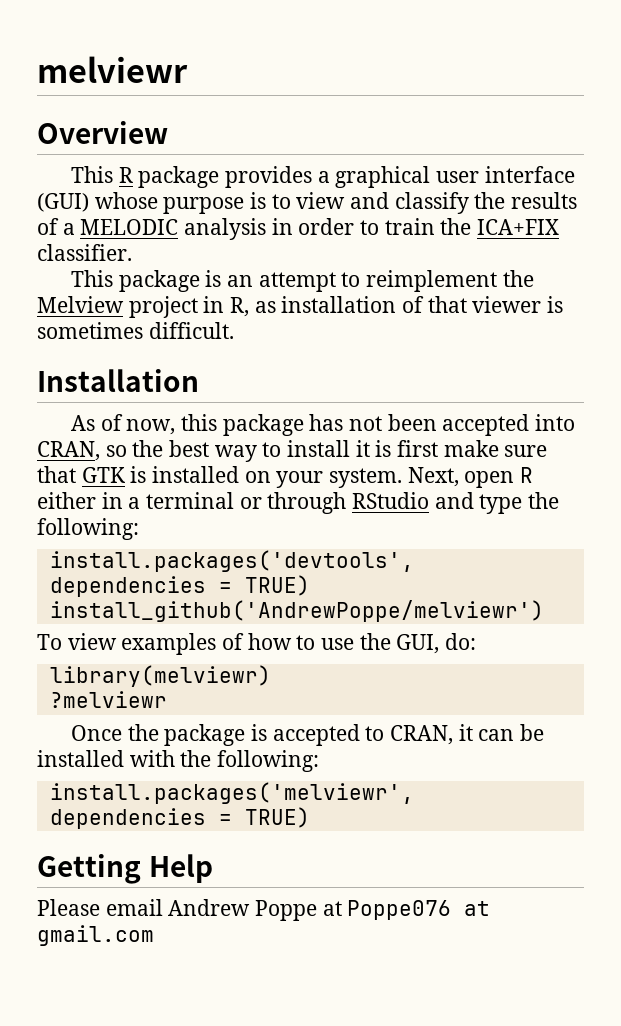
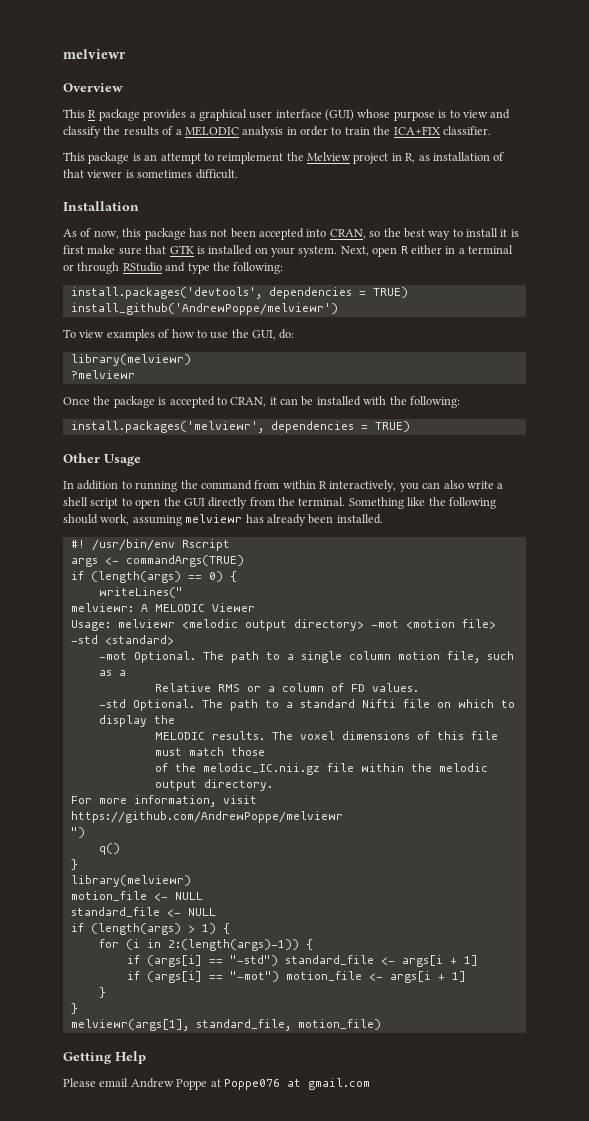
+ Other Usage
+ In addition to running the command from within R interactively, you can also write a shell script to open the GUI directly from the terminal. Something like the following should work, assuming melviewr has already been installed.
+ #! /usr/bin/env Rscript
+ args <- commandArgs(TRUE)
+ if (length(args) == 0) {
+ writeLines("
+ melviewr: A MELODIC Viewer
+ Usage: melviewr <melodic output directory> -mot <motion file> -std <standard>
+ -mot Optional. The path to a single column motion file, such as a
+ Relative RMS or a column of FD values.
+ -std Optional. The path to a standard Nifti file on which to display the
+ MELODIC results. The voxel dimensions of this file must match those
+ of the melodic_IC.nii.gz file within the melodic output directory.
+ For more information, visit https://github.com/AndrewPoppe/melviewr
+ ")
+ q()
+ }
+ library(melviewr)
+ motion_file <- NULL
+ standard_file <- NULL
+ if (length(args) > 1) {
+ for (i in 2:(length(args)-1)) {
+ if (args[i] == "-std") standard_file <- args[i + 1]
+ if (args[i] == "-mot") motion_file <- args[i + 1]
+ }
+ }
+ melviewr(args[1], standard_file, motion_file)

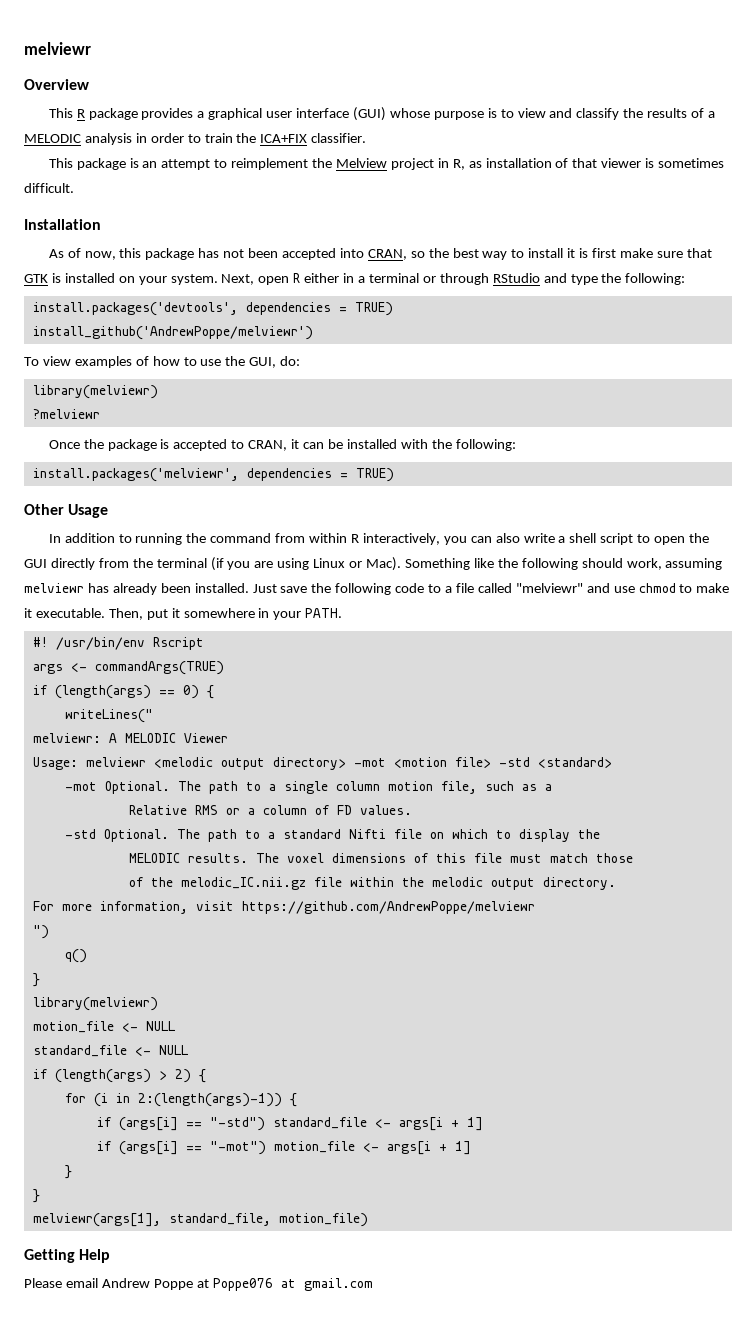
- In addition to running the command from within R interactively, you can also write a shell script to open the GUI directly from the terminal.
+ In addition to running the command from within R interactively, you can also write a shell script to open the GUI directly from the terminal (if you are using Linux or Mac).
+ Just save the following code to a file called "melviewr" and use chmod to make it executable. Then, put it somewhere in your PATH.
- if (length(args) > 1) {
+ if (length(args) > 2) {

